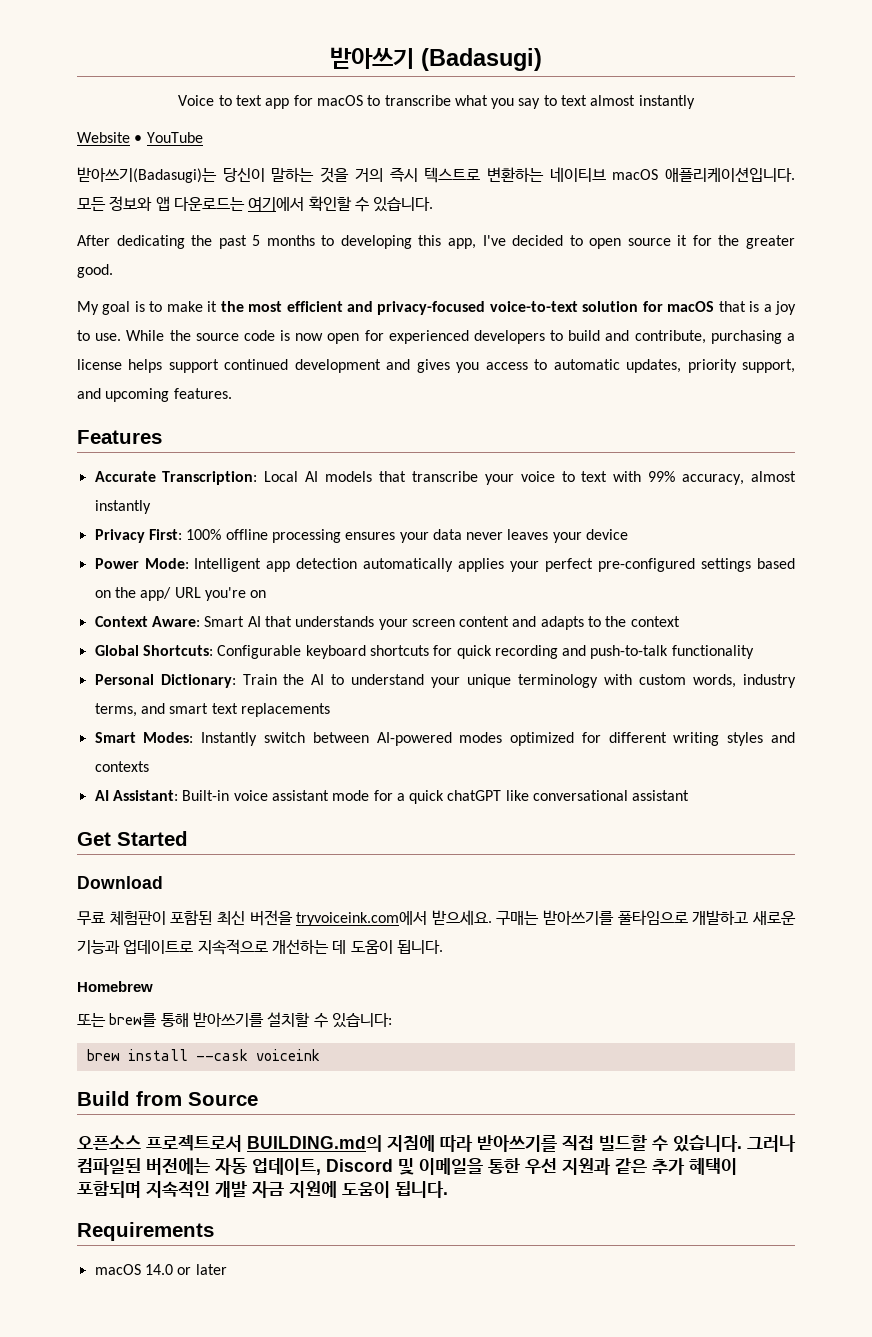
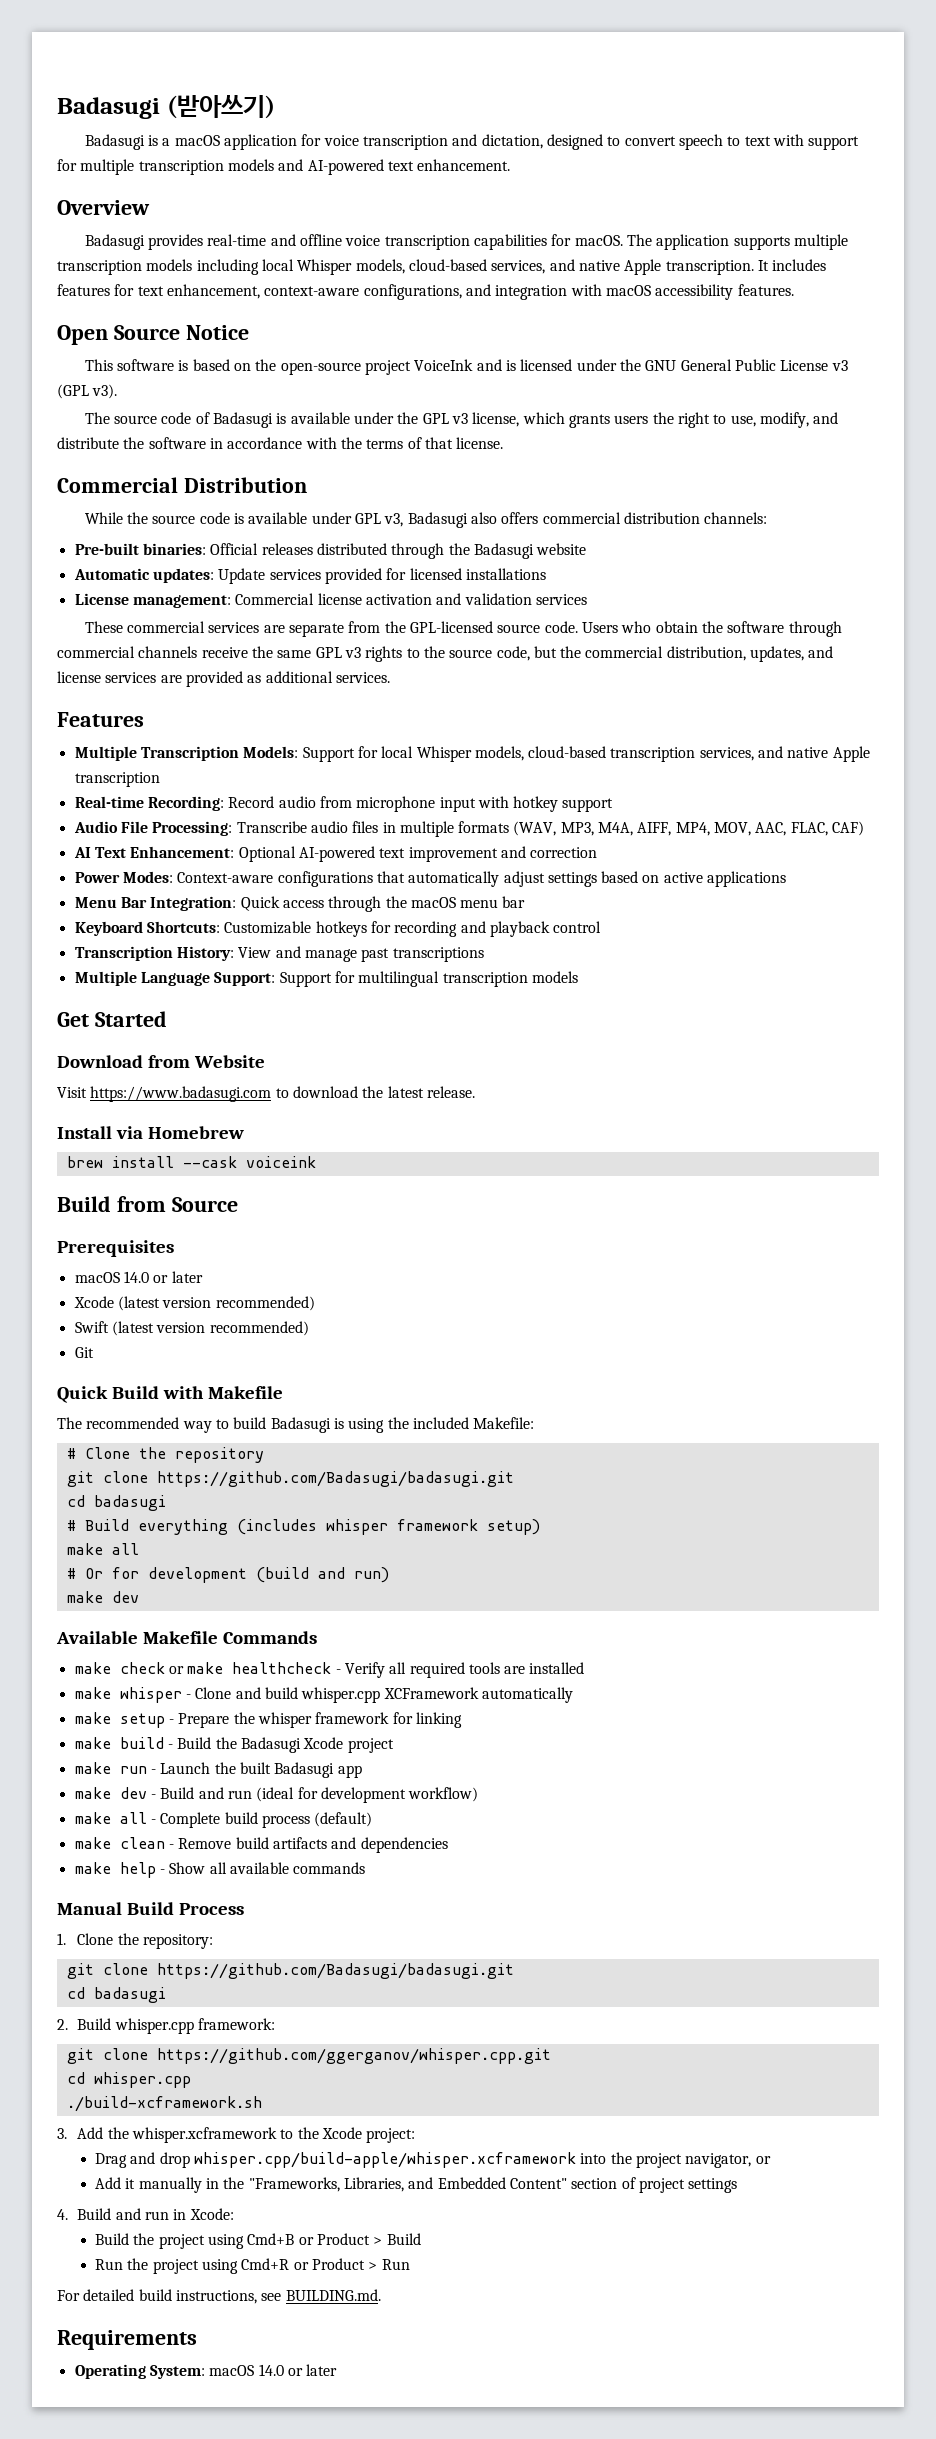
- 받아쓰기 (Badasugi)
- Voice to text app for macOS to transcribe what you say to text almost instantly
- Website • YouTube
- 받아쓰기(Badasugi)는 당신이 말하는 것을 거의 즉시 텍스트로 변환하는 네이티브 macOS 애플리케이션입니다. 모든 정보와 앱 다운로드는 여기에서 확인할 수 있습니다.
- After dedicating the past 5 months to developing this app, I've decided to open source it for the greater good.
- My goal is to make it the most efficient and privacy-focused voice-to-text solution for macOS that is a joy to use. While the source code is now open for experienced developers to build and contribute, purchasing a license helps support continued development and gives you access to automatic updates, priority support, and upcoming features.
+ Badasugi (받아쓰기)
+ Badasugi is a macOS application for voice transcription and dictation, designed to convert speech to text with support for multiple transcription models and AI-powered text enhancement.
+ Overview
+ Badasugi provides real-time and offline voice transcription capabilities for macOS. The application supports multiple transcription models including local Whisper models, cloud-based services, and native Apple transcription. It includes features for text enhancement, context-aware configurations, and integration with macOS accessibility features.
+ Open Source Notice
+ This software is based on the open-source project VoiceInk and is licensed under the GNU General Public License v3 (GPL v3).
+ The source code of Badasugi is available under the GPL v3 license, which grants users the right to use, modify, and distribute the software in accordance with the terms of that license.
+ Commercial Distribution
+ While the source code is available under GPL v3, Badasugi also offers commercial distribution channels:
+ Pre-built binaries: Official releases distributed through the Badasugi website
+ Automatic updates: Update services provided for licensed installations
+ License management: Commercial license activation and validation services
+ These commercial services are separate from the GPL-licensed source code. Users who obtain the software through commercial channels receive the same GPL v3 rights to the source code, but the commercial distribution, updates, and license services are provided as additional services.
  Features
- Accurate Transcription: Local AI models that transcribe your voice to text with 99% accuracy, almost instantly
- Privacy First: 100% offline processing ensures your data never leaves your device
- Power Mode: Intelligent app detection automatically applies your perfect pre-configured settings based on the app/ URL you're on
- Context Aware: Smart AI that understands your screen content and adapts to the context
- Global Shortcuts: Configurable keyboard shortcuts for quick recording and push-to-talk functionality
- Personal Dictionary: Train the AI to understand your unique terminology with custom words, industry terms, and smart text replacements
- Smart Modes: Instantly switch between AI-powered modes optimized for different writing styles and contexts
- AI Assistant: Built-in voice assistant mode for a quick chatGPT like conversational assistant
+ Multiple Transcription Models: Support for local Whisper models, cloud-based transcription services, and native Apple transcription
+ Real-time Recording: Record audio from microphone input with hotkey support
+ Audio File Processing: Transcribe audio files in multiple formats (WAV, MP3, M4A, AIFF, MP4, MOV, AAC, FLAC, CAF)
+ AI Text Enhancement: Optional AI-powered text improvement and correction
+ Power Modes: Context-aware configurations that automatically adjust settings based on active applications
+ Menu Bar Integration: Quick access through the macOS menu bar
+ Keyboard Shortcuts: Customizable hotkeys for recording and playback control
+ Transcription History: View and manage past transcriptions
+ Multiple Language Support: Support for multilingual transcription models
  Get Started
- Download
- 무료 체험판이 포함된 최신 버전을 tryvoiceink.com에서 받으세요. 구매는 받아쓰기를 풀타임으로 개발하고 새로운 기능과 업데이트로 지속적으로 개선하는 데 도움이 됩니다.
- Homebrew
- 또는 brew를 통해 받아쓰기를 설치할 수 있습니다:
+ Download from Website
+ Visit https://www.badasugi.com to download the latest release.
+ Install via Homebrew
- 오픈소스 프로젝트로서 BUILDING.md의 지침에 따라 받아쓰기를 직접 빌드할 수 있습니다. 그러나 컴파일된 버전에는 자동 업데이트, Discord 및 이메일을 통한 우선 지원과 같은 추가 혜택이 포함되며 지속적인 개발 자금 지원에 도움이 됩니다.
+ Prerequisites
+ macOS 14.0 or later
+ Xcode (latest version recommended)
+ Swift (latest version recommended)
+ Git
+ Quick Build with Makefile
+ The recommended way to build Badasugi is using the included Makefile:
+ # Clone the repository
+ git clone https://github.com/Badasugi/badasugi.git
+ cd badasugi
+ # Build everything (includes whisper framework setup)
+ make all
+ # Or for development (build and run)
+ make dev
+ Available Makefile Commands
+ make check or make healthcheck - Verify all required tools are installed
+ make whisper - Clone and build whisper.cpp XCFramework automatically
+ make setup - Prepare the whisper framework for linking
+ make build - Build the Badasugi Xcode project
+ make run - Launch the built Badasugi app
+ make dev - Build and run (ideal for development workflow)
+ make all - Complete build process (default)
+ make clean - Remove build artifacts and dependencies
+ make help - Show all available commands
+ Manual Build Process
+ 1. Clone the repository:
+ git clone https://github.com/Badasugi/badasugi.git
+ cd badasugi
+ 2. Build whisper.cpp framework:
+ git clone https://github.com/ggerganov/whisper.cpp.git
+ cd whisper.cpp
+ ./build-xcframework.sh
+ 3. Add the whisper.xcframework to the Xcode project:
+ Drag and drop whisper.cpp/build-apple/whisper.xcframework into the project navigator, or
+ Add it manually in the "Frameworks, Libraries, and Embedded Content" section of project settings
+ 4. Build and run in Xcode:
+ Build the project using Cmd+B or Product > Build
+ Run the project using Cmd+R or Product > Run
+ For detailed build instructions, see BUILDING.md.
  Requirements
- macOS 14.0 or later
+ Operating System: macOS 14.0 or later

